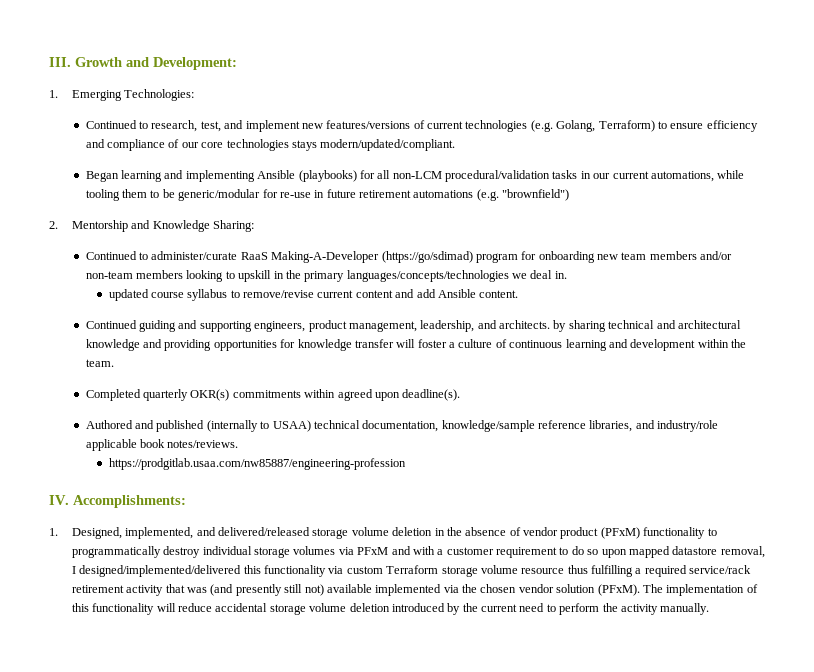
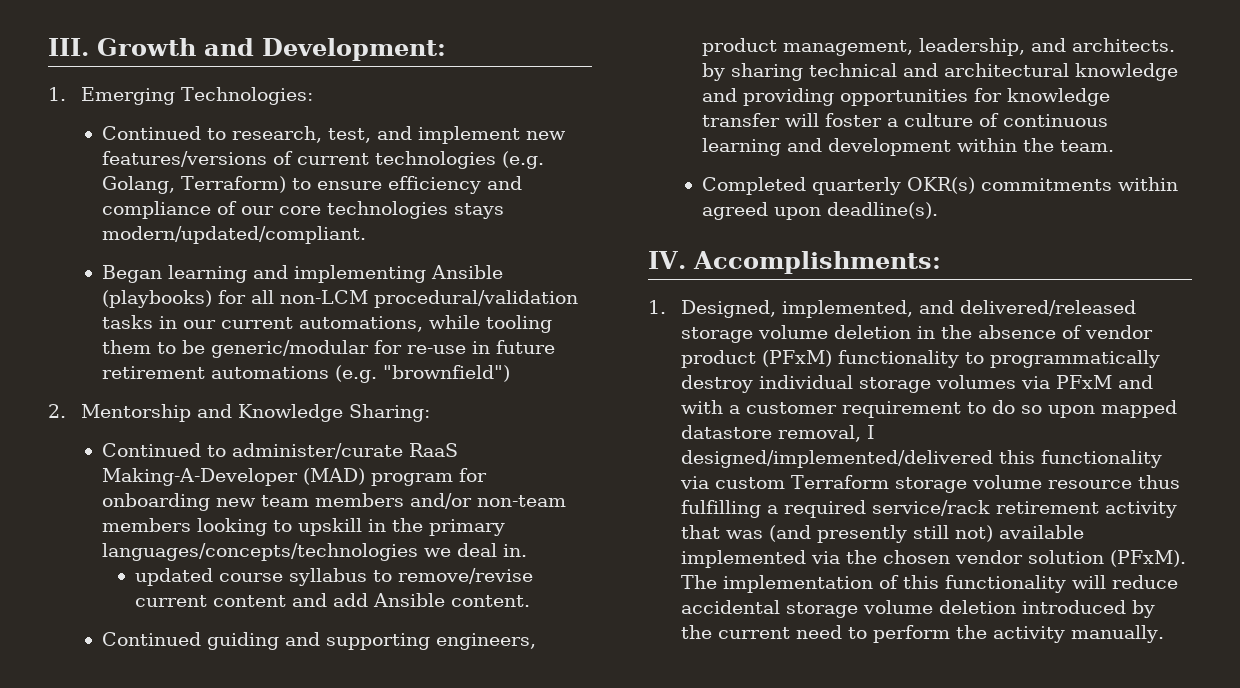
- Continued to administer/curate RaaS Making-A-Developer (https://go/sdimad) program for onboarding new team members and/or non-team members looking to upskill in the primary languages/concepts/technologies we deal in.
+ Continued to administer/curate RaaS Making-A-Developer (MAD) program for onboarding new team members and/or non-team members looking to upskill in the primary languages/concepts/technologies we deal in.
- Authored and published (internally to USAA) technical documentation, knowledge/sample reference libraries, and industry/role applicable book notes/reviews.
- https://prodgitlab.usaa.com/nw85887/engineering-profession

